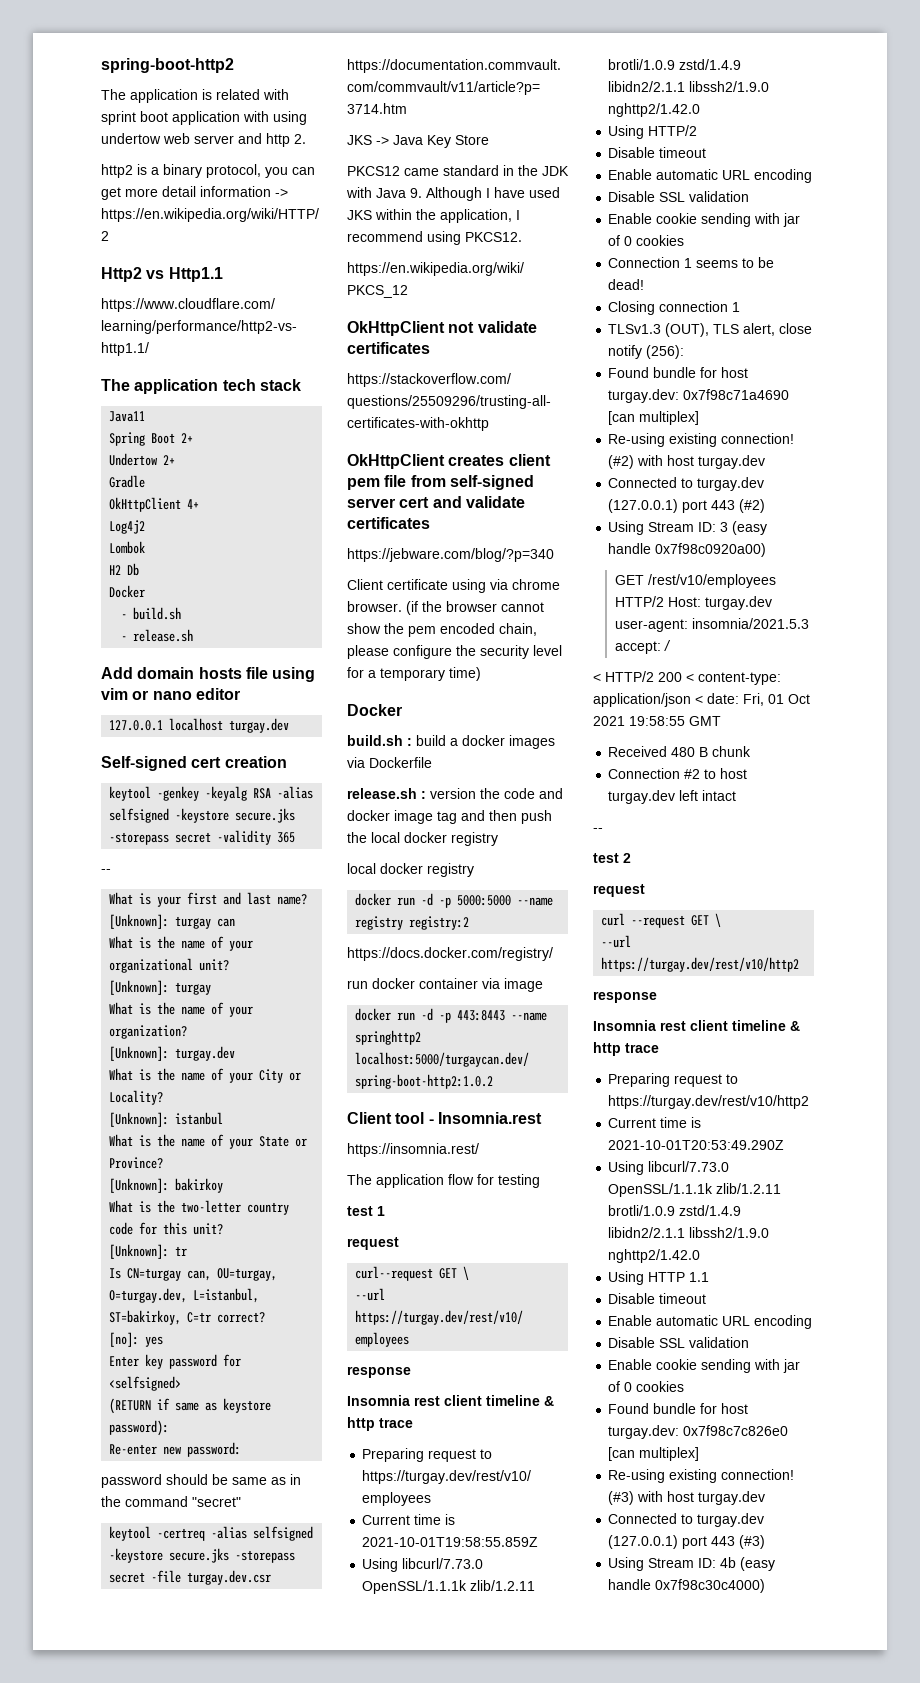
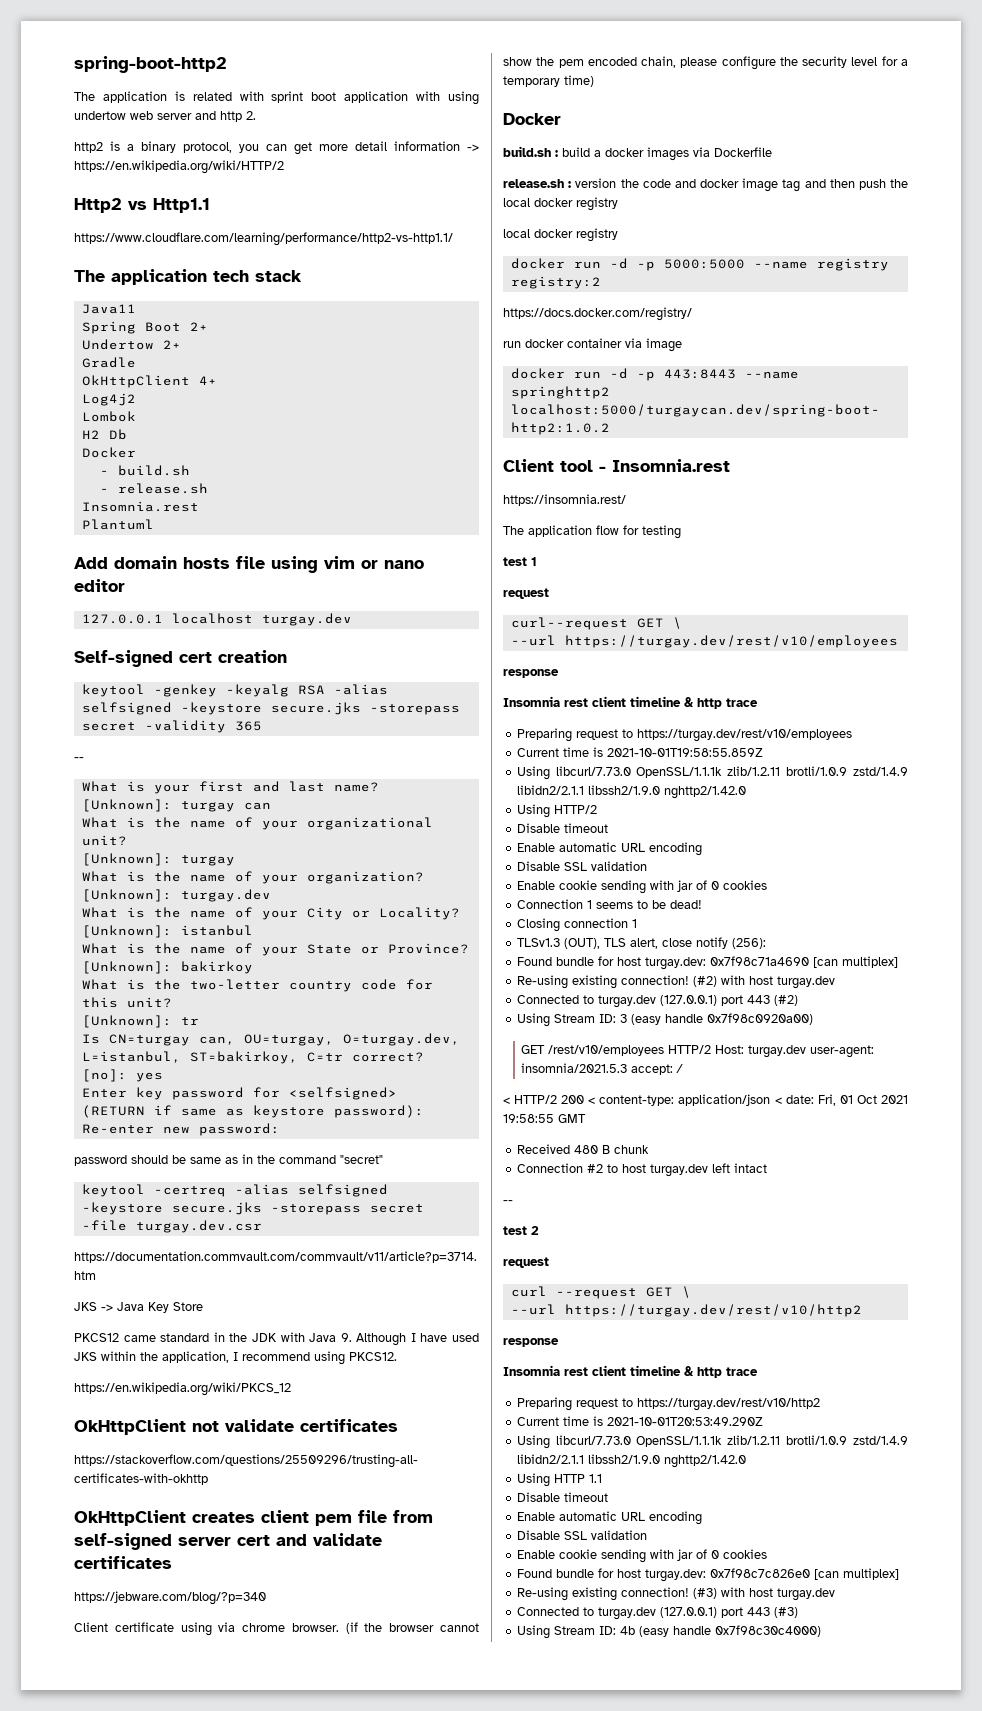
  - release.sh
+ Insomnia.rest
+ Plantuml

